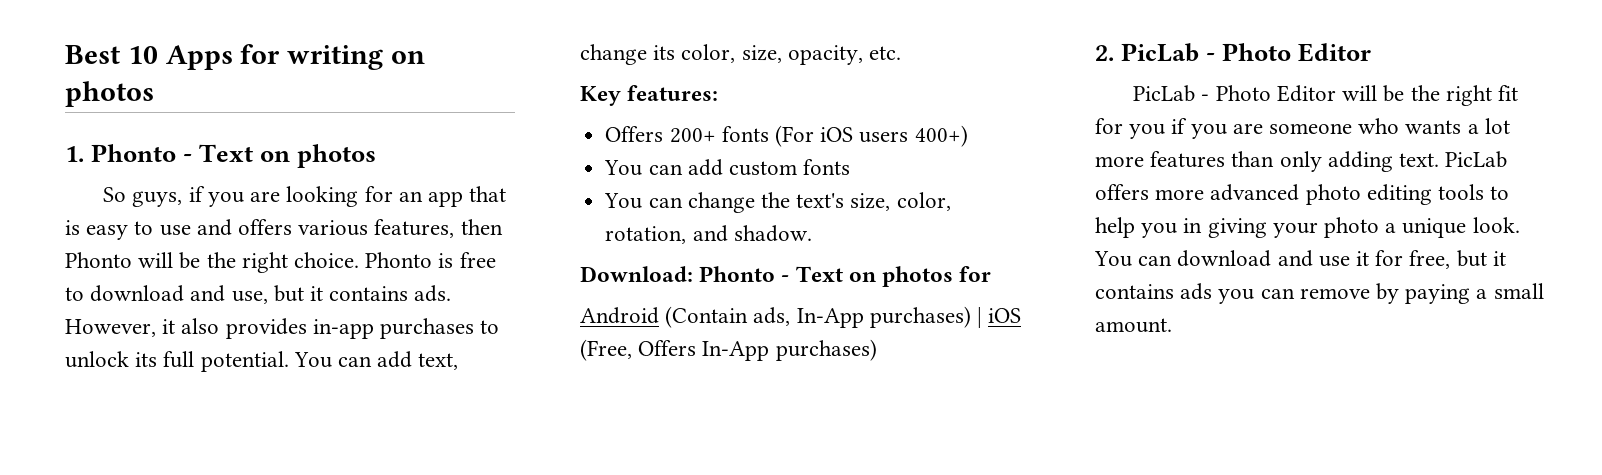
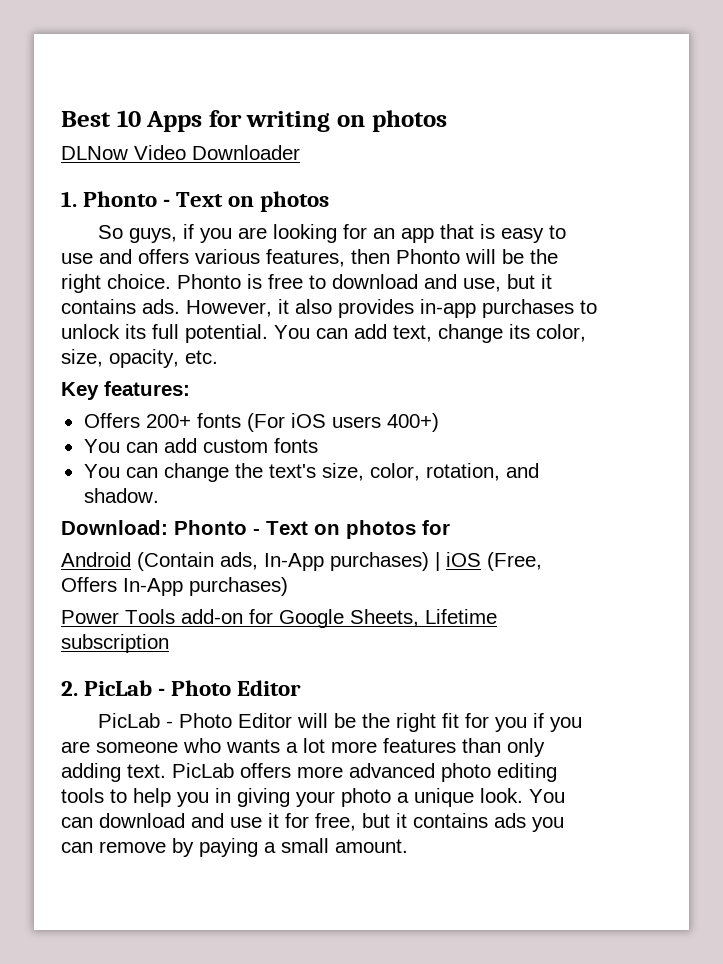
+ DLNow Video Downloader
+ Power Tools add-on for Google Sheets, Lifetime subscription

